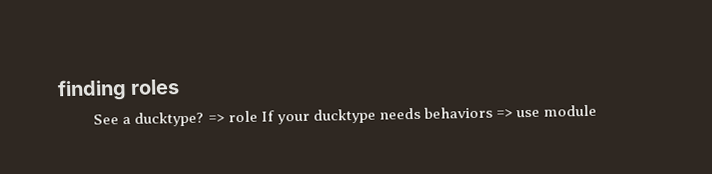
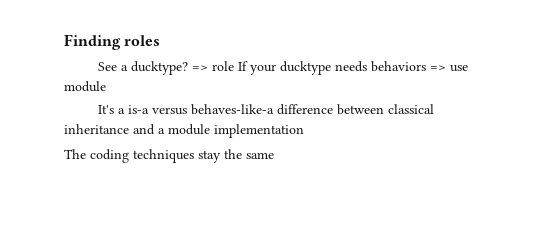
- finding roles
+ Finding roles
+ It's a is-a versus behaves-like-a difference between classical inheritance and a module implementation
+ The coding techniques stay the same

